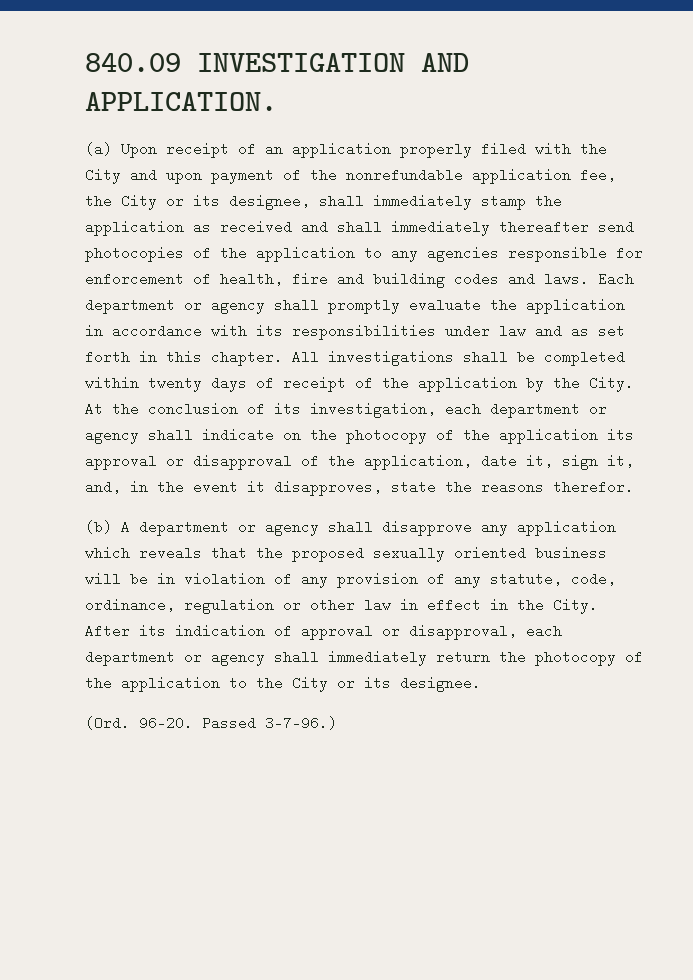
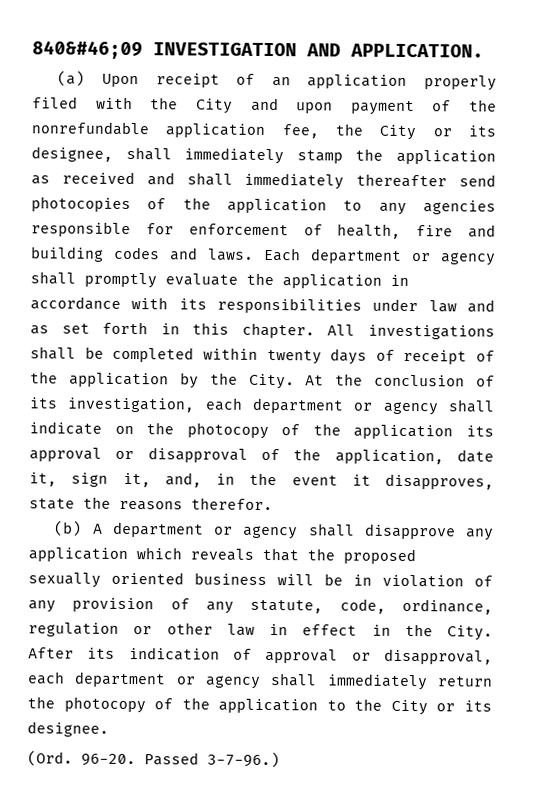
- 840.09 INVESTIGATION AND APPLICATION.
+ 840&#46;09 INVESTIGATION AND APPLICATION.

